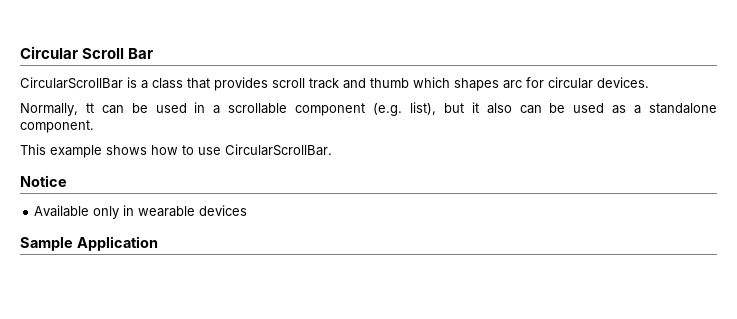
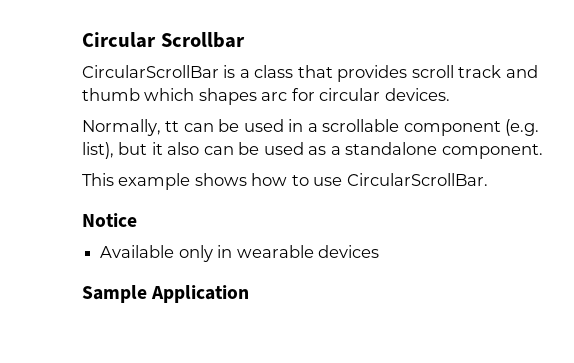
- Circular Scroll Bar
+ Circular Scrollbar

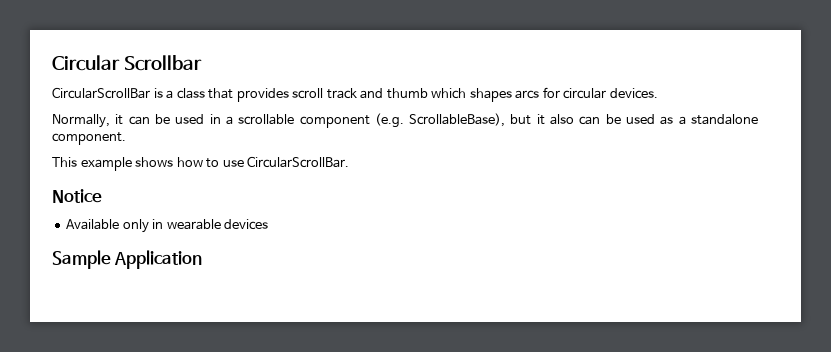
- CircularScrollBar is a class that provides scroll track and thumb which shapes arc for circular devices.
+ CircularScrollBar is a class that provides scroll track and thumb which shapes arcs for circular devices.
- Normally, tt can be used in a scrollable component (e.g. list), but it also can be used as a standalone component.
+ Normally, it can be used in a scrollable component (e.g. ScrollableBase), but it also can be used as a standalone component.

